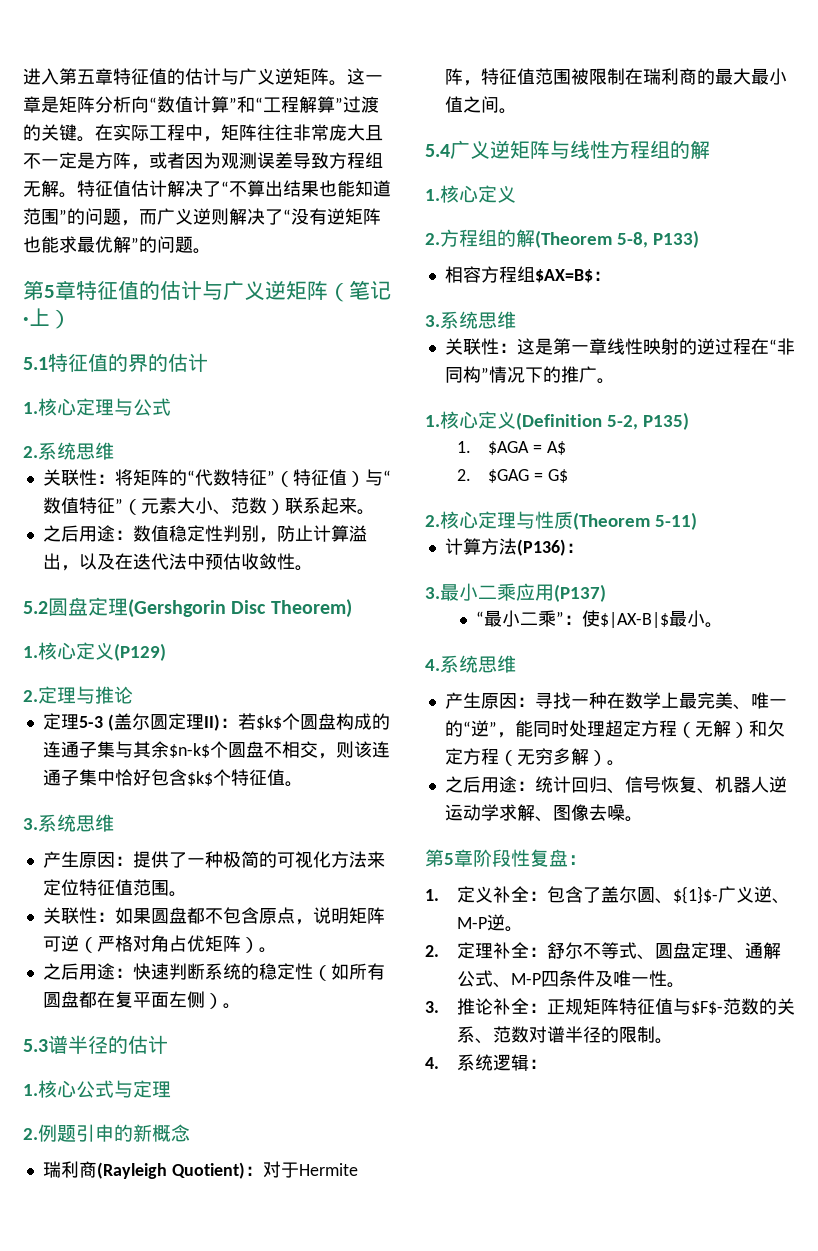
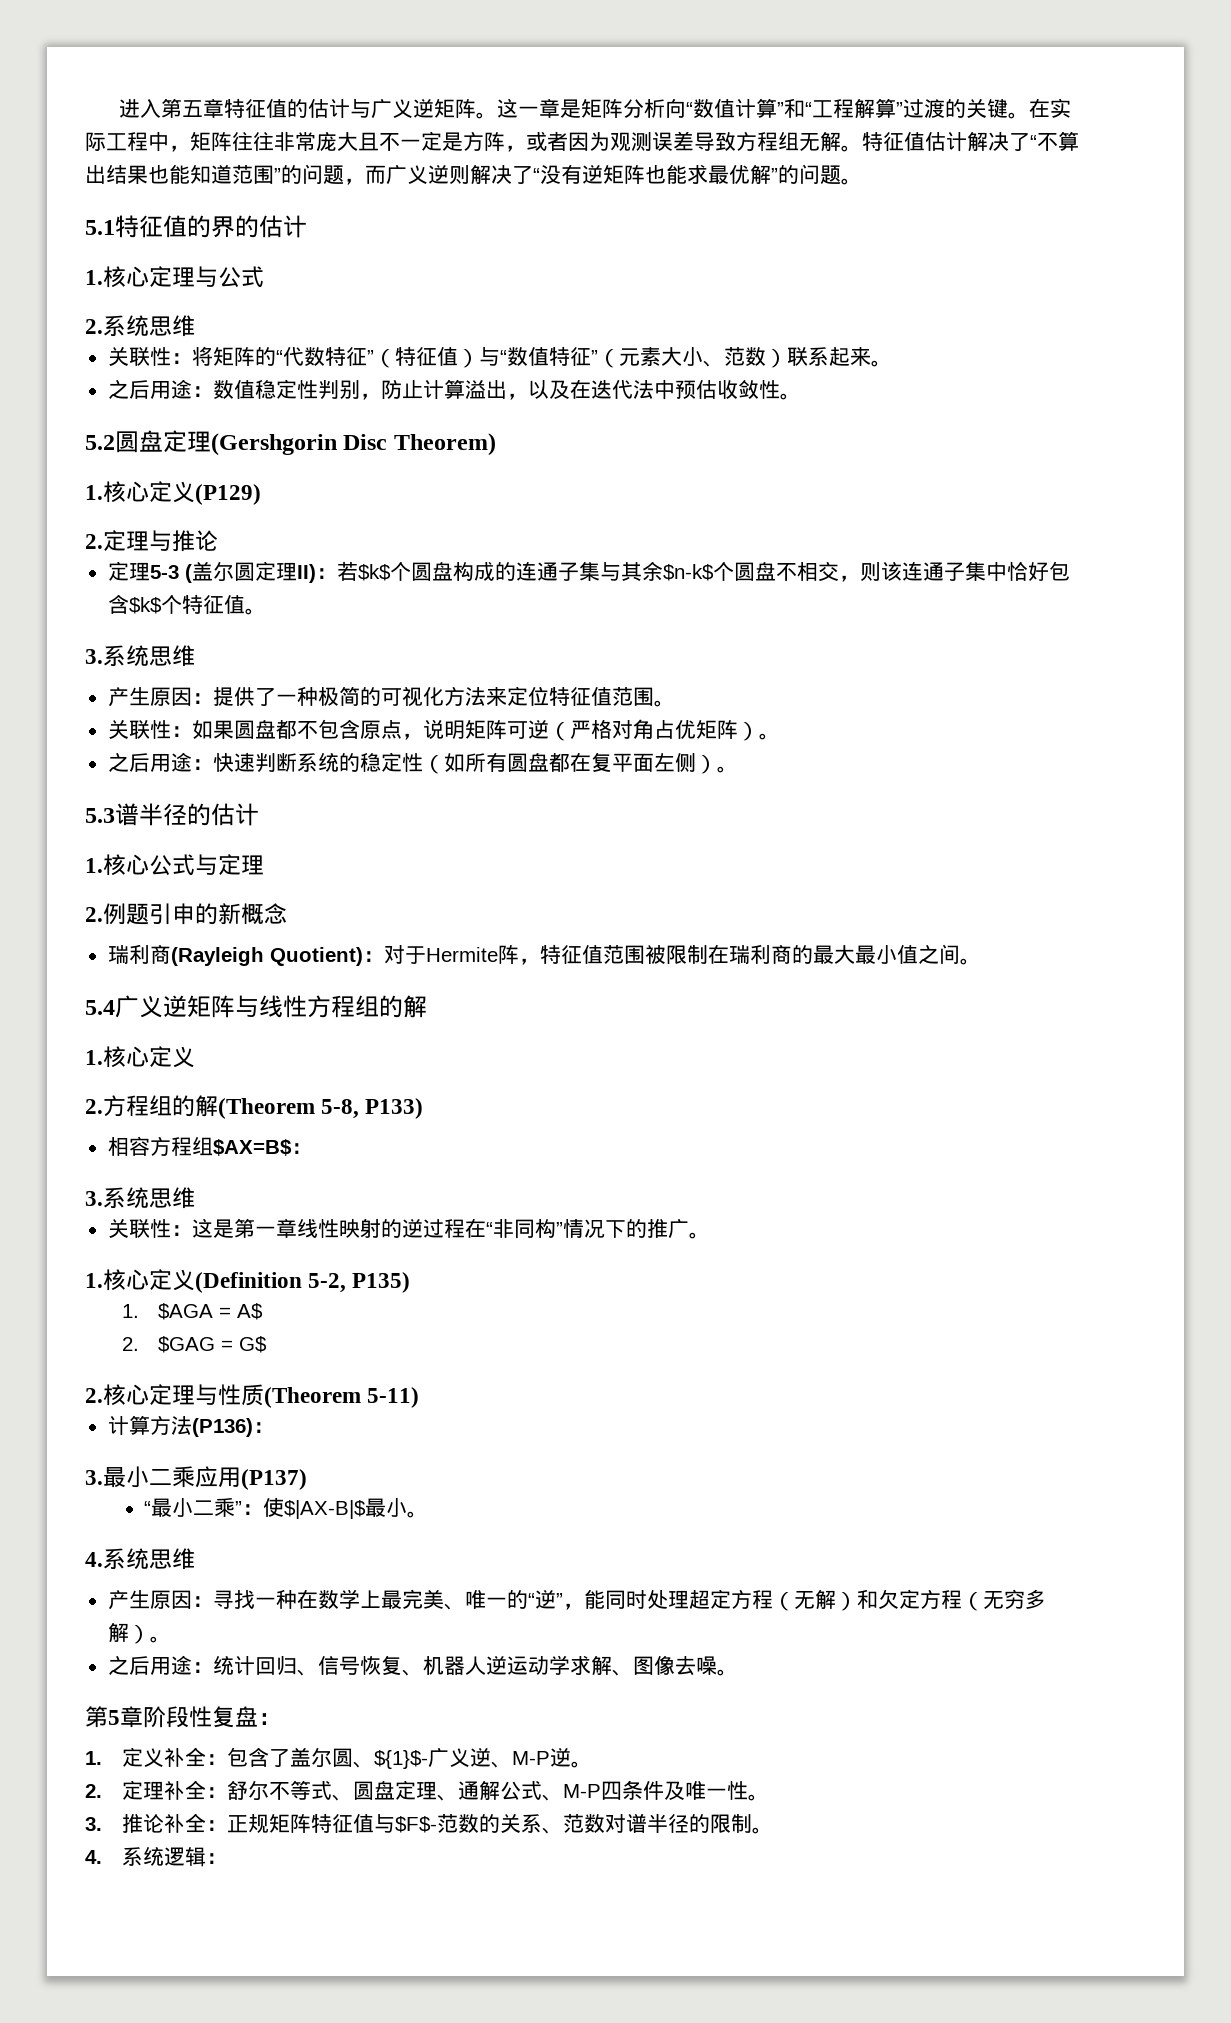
- 第5章特征值的估计与广义逆矩阵（笔记·上）

